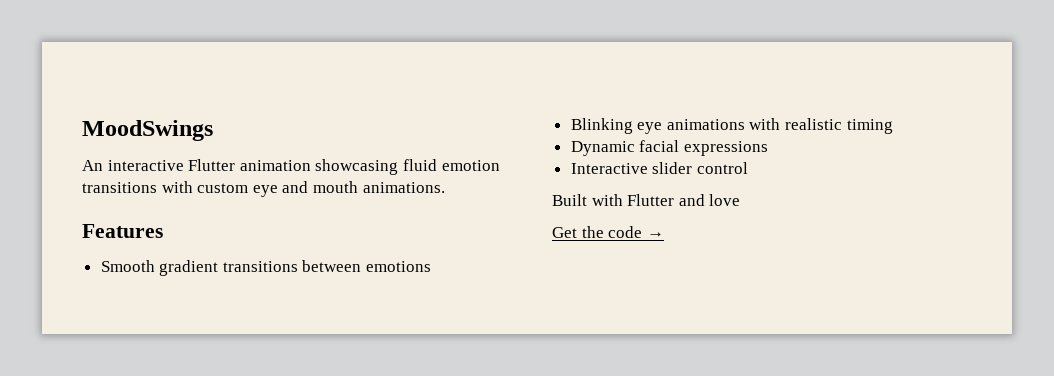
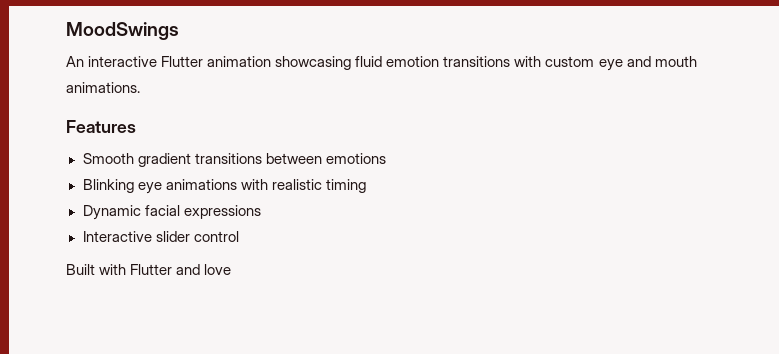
- Get the code →

